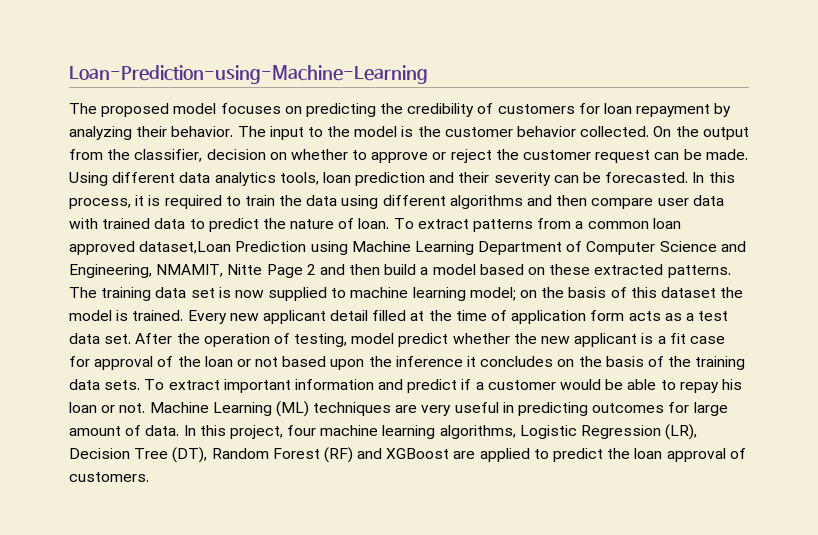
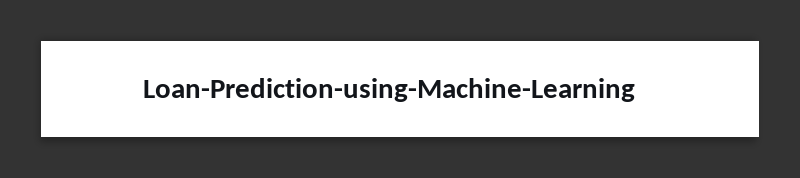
- The proposed model focuses on predicting the credibility of customers for loan repayment by analyzing their behavior. The input to the model is the customer behavior collected. On the output from the classifier, decision on whether to approve or reject the customer request can be made. Using different data analytics tools, loan prediction and their severity can be forecasted. In this process, it is required to train the data using different algorithms and then compare user data with trained data to predict the nature of loan. To extract patterns from a common loan approved dataset,Loan Prediction using Machine Learning Department of Computer Science and Engineering, NMAMIT, Nitte Page 2 and then build a model based on these extracted patterns. The training data set is now supplied to machine learning model; on the basis of this dataset the model is trained. Every new applicant detail filled at the time of application form acts as a test data set. After the operation of testing, model predict whether the new applicant is a fit case for approval of the loan or not based upon the inference it concludes on the basis of the training data sets. To extract important information and predict if a customer would be able to repay his loan or not. Machine Learning (ML) techniques are very useful in predicting outcomes for large amount of data. In this project, four machine learning algorithms, Logistic Regression (LR), Decision Tree (DT), Random Forest (RF) and XGBoost are applied to predict the loan approval of customers.

